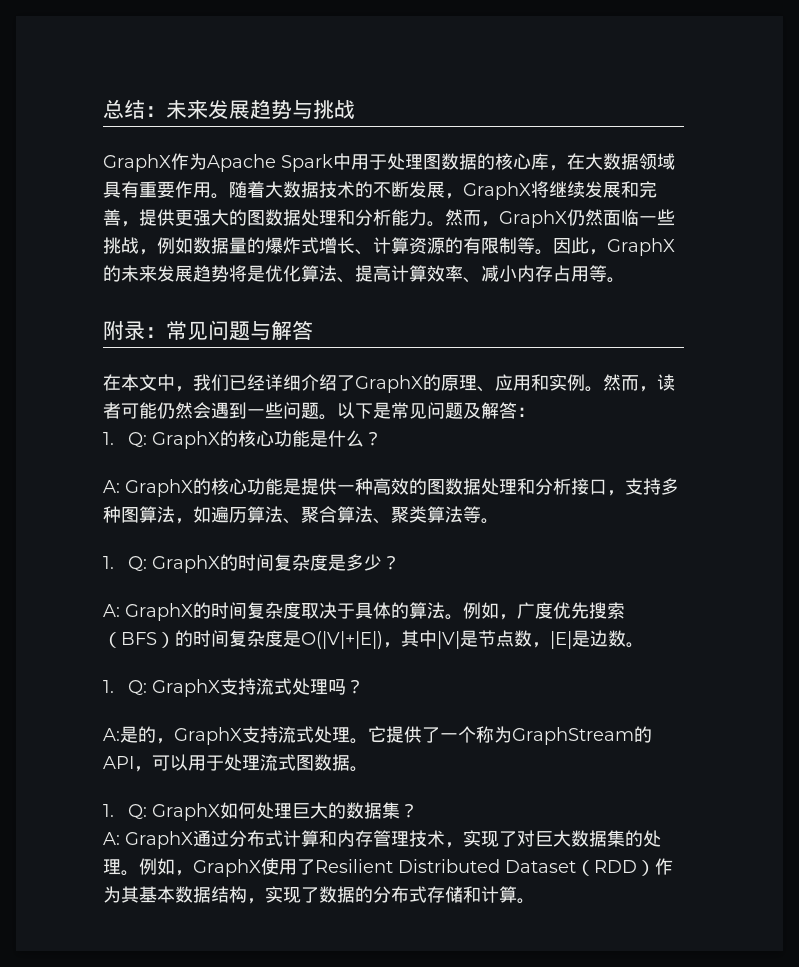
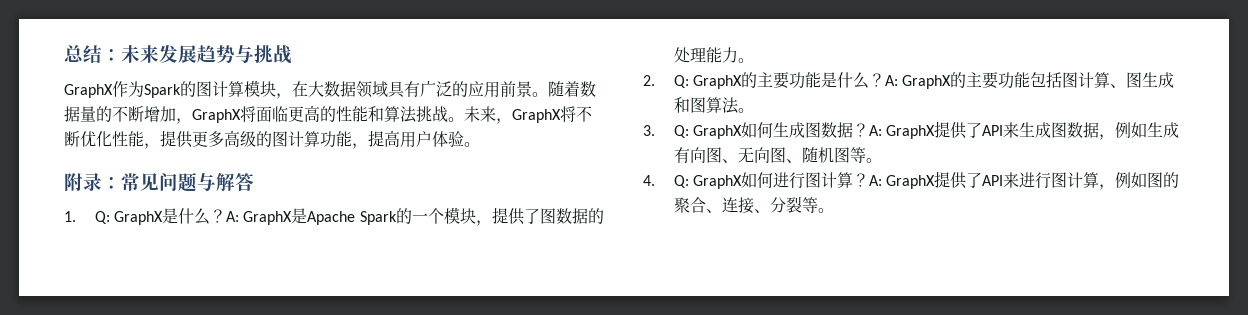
- GraphX作为Apache Spark中用于处理图数据的核心库，在大数据领域具有重要作用。随着大数据技术的不断发展，GraphX将继续发展和完善，提供更强大的图数据处理和分析能力。然而，GraphX仍然面临一些挑战，例如数据量的爆炸式增长、计算资源的有限制等。因此，GraphX的未来发展趋势将是优化算法、提高计算效率、减小内存占用等。
+ GraphX作为Spark的图计算模块，在大数据领域具有广泛的应用前景。随着数据量的不断增加，GraphX将面临更高的性能和算法挑战。未来，GraphX将不断优化性能，提供更多高级的图计算功能，提高用户体验。
- 在本文中，我们已经详细介绍了GraphX的原理、应用和实例。然而，读者可能仍然会遇到一些问题。以下是常见问题及解答：
- 1. Q: GraphX的核心功能是什么？
- A: GraphX的核心功能是提供一种高效的图数据处理和分析接口，支持多种图算法，如遍历算法、聚合算法、聚类算法等。
- 1. Q: GraphX的时间复杂度是多少？
- A: GraphX的时间复杂度取决于具体的算法。例如，广度优先搜索（BFS）的时间复杂度是O(|V|+|E|)，其中|V|是节点数，|E|是边数。
- 1. Q: GraphX支持流式处理吗？
- A:是的，GraphX支持流式处理。它提供了一个称为GraphStream的API，可以用于处理流式图数据。
- 1. Q: GraphX如何处理巨大的数据集？
- A: GraphX通过分布式计算和内存管理技术，实现了对巨大数据集的处理。例如，GraphX使用了Resilient Distributed Dataset（RDD）作为其基本数据结构，实现了数据的分布式存储和计算。
+ 1. Q: GraphX是什么？A: GraphX是Apache Spark的一个模块，提供了图数据的处理能力。
+ 2. Q: GraphX的主要功能是什么？A: GraphX的主要功能包括图计算、图生成和图算法。
+ 3. Q: GraphX如何生成图数据？A: GraphX提供了API来生成图数据，例如生成有向图、无向图、随机图等。
+ 4. Q: GraphX如何进行图计算？A: GraphX提供了API来进行图计算，例如图的聚合、连接、分裂等。

